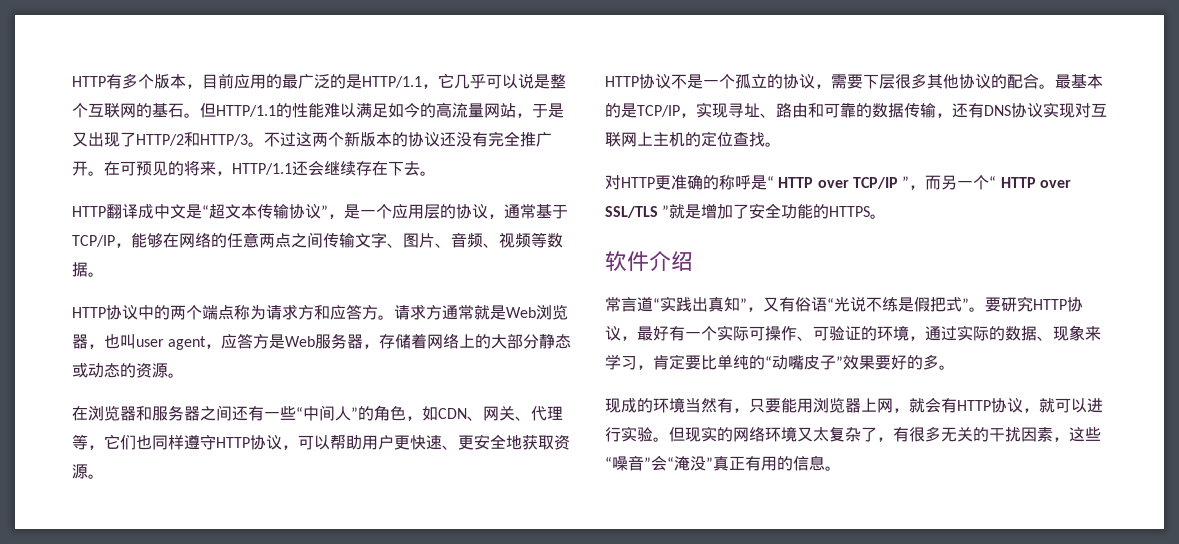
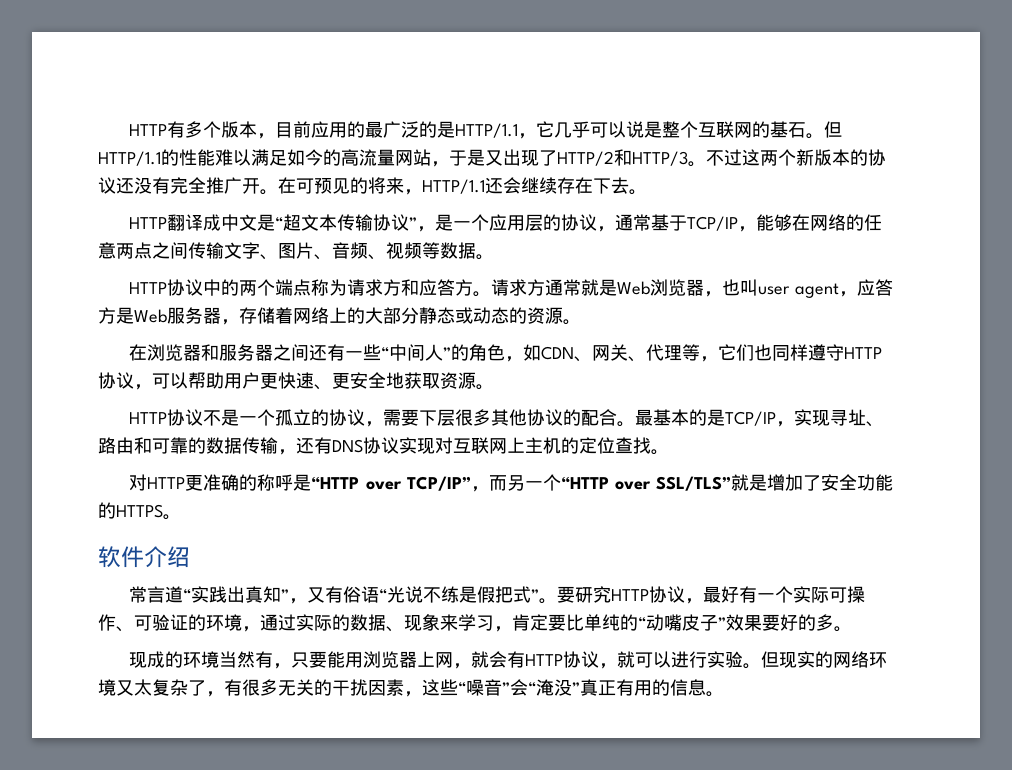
- 对HTTP更准确的称呼是“ HTTP over TCP/IP ”，而另一个“ HTTP over SSL/TLS ”就是增加了安全功能的HTTPS。
+ 对HTTP更准确的称呼是“HTTP over TCP/IP”，而另一个“HTTP over SSL/TLS”就是增加了安全功能的HTTPS。

